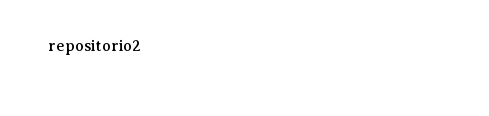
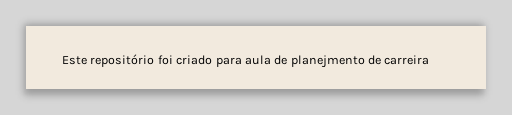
- repositorio2
+ Este repositório foi criado para aula de planejmento de carreira

